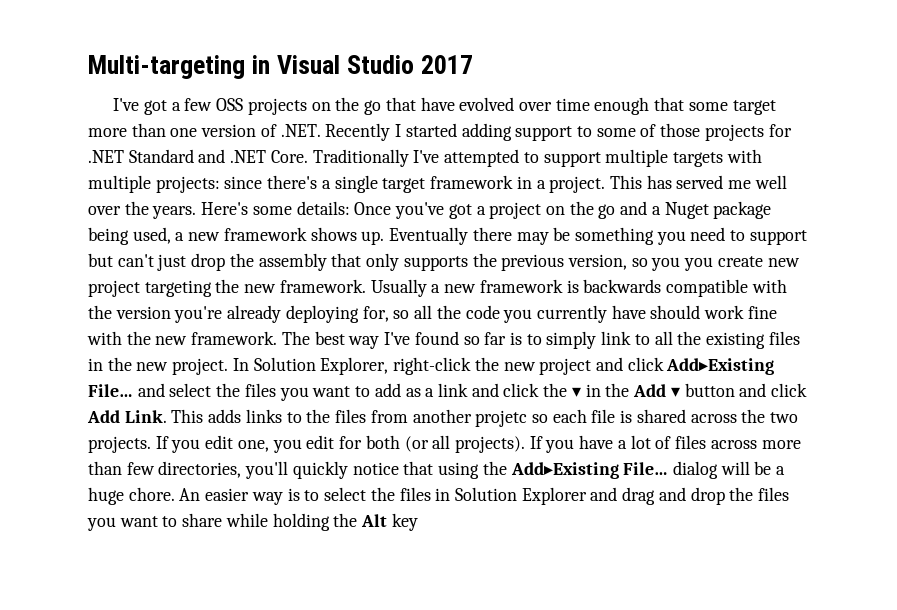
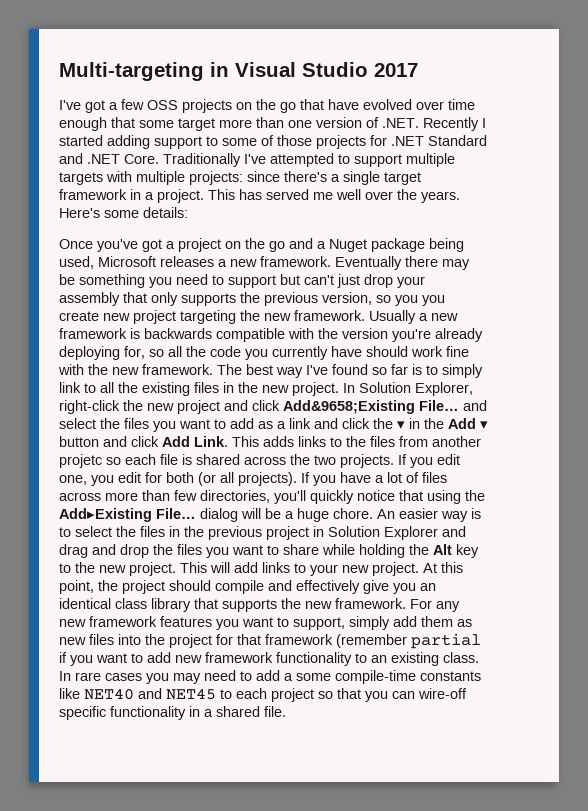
- Here's some details: Once you've got a project on the go and a Nuget package being used, a new framework shows up.
+ Here's some details:
+ Once you've got a project on the go and a Nuget package being used, Microsoft releases a new framework.
- Eventually there may be something you need to support but can't just drop the assembly that only supports the previous version, so you you create new project targeting the new framework.
+ Eventually there may be something you need to support but can't just drop your assembly that only supports the previous version, so you you create new project targeting the new framework.
- In Solution Explorer, right-click the new project and click Add▸Existing File… and select the files you want to add as a link and click the ▾ in the Add ▾ button and click Add Link.
+ In Solution Explorer, right-click the new project and click Add&9658;Existing File… and select the files you want to add as a link and click the ▾ in the Add ▾ button and click Add Link.
- An easier way is to select the files in Solution Explorer and drag and drop the files you want to share while holding the Alt key
+ An easier way is to select the files in the previous project in Solution Explorer and drag and drop the files you want to share while holding the Alt key to the new project. This will add links to your new project. At this point, the project should compile and effectively give you an identical class library that supports the new framework. For any new framework features you want to support, simply add them as new files into the project for that framework (remember partial if you want to add new framework functionality to an existing class. In rare cases you may need to add a some compile-time constants like NET40 and NET45 to each project so that you can wire-off specific functionality in a shared file.

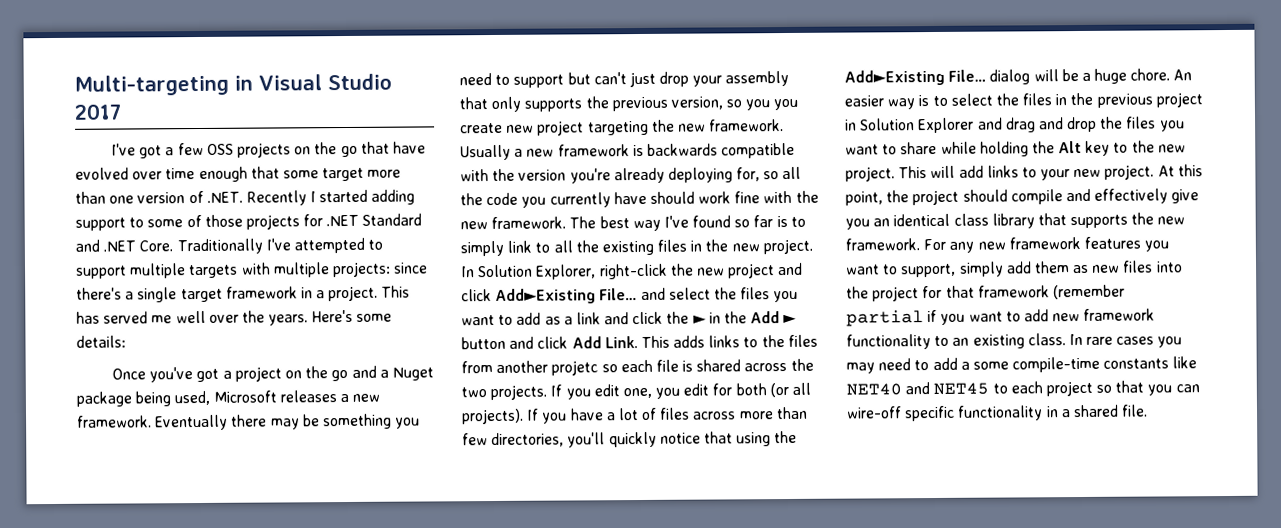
- In Solution Explorer, right-click the new project and click Add&9658;Existing File… and select the files you want to add as a link and click the ▾ in the Add ▾ button and click Add Link.
+ In Solution Explorer, right-click the new project and click Add►Existing File… and select the files you want to add as a link and click the ► in the Add ► button and click Add Link.
- If you have a lot of files across more than few directories, you'll quickly notice that using the Add▸Existing File… dialog will be a huge chore.
+ If you have a lot of files across more than few directories, you'll quickly notice that using the Add►Existing File… dialog will be a huge chore.

